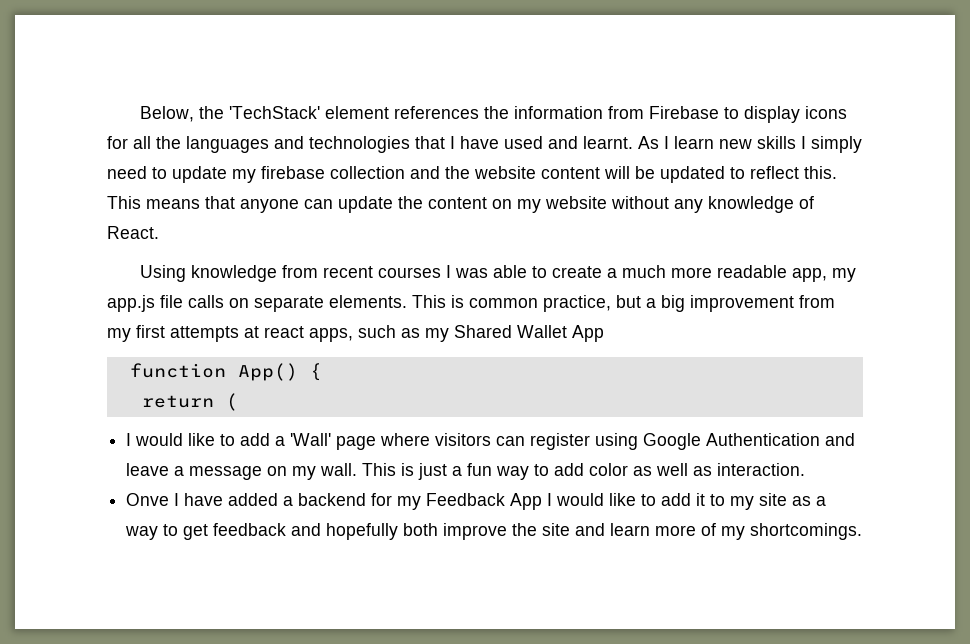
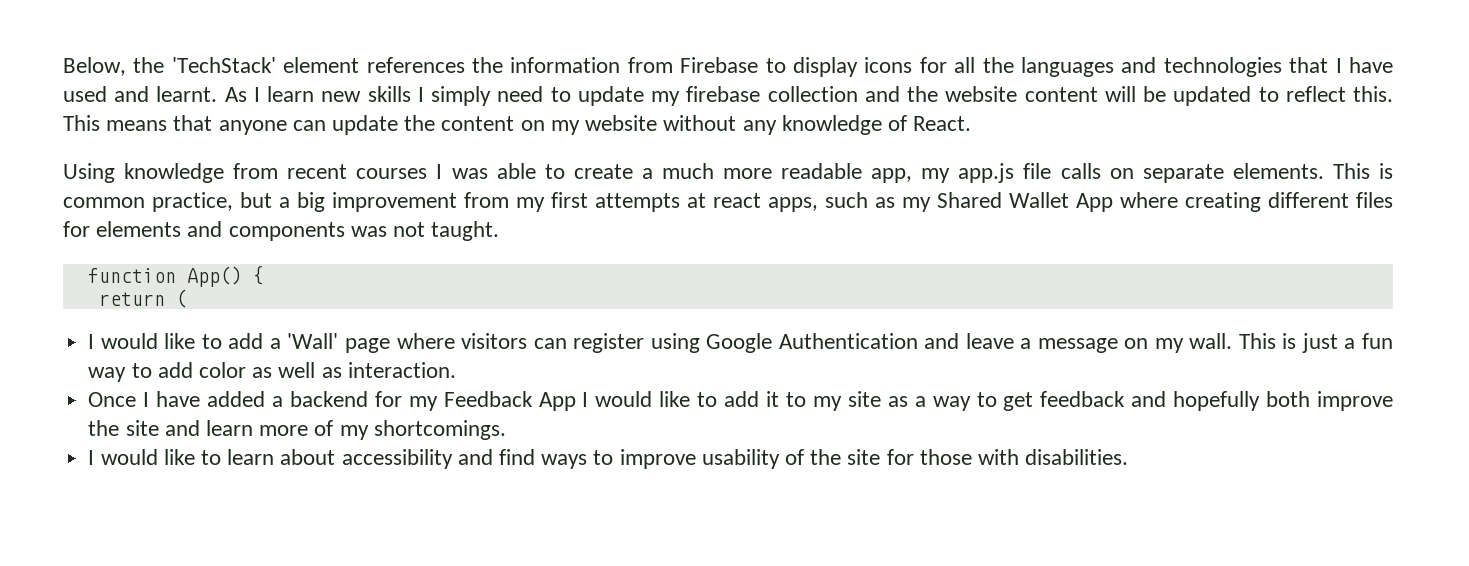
- This is common practice, but a big improvement from my first attempts at react apps, such as my Shared Wallet App
+ This is common practice, but a big improvement from my first attempts at react apps, such as my Shared Wallet App where creating different files for elements and components was not taught.
- Onve I have added a backend for my Feedback App I would like to add it to my site as a way to get feedback and hopefully both improve the site and learn more of my shortcomings.
+ Once I have added a backend for my Feedback App I would like to add it to my site as a way to get feedback and hopefully both improve the site and learn more of my shortcomings.
+ I would like to learn about accessibility and find ways to improve usability of the site for those with disabilities.

